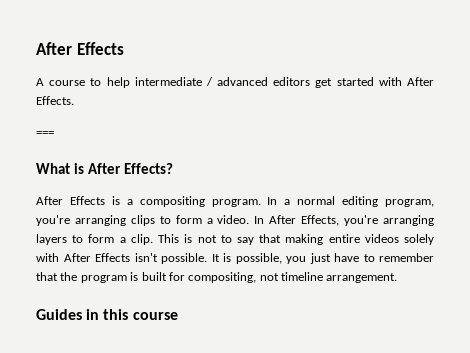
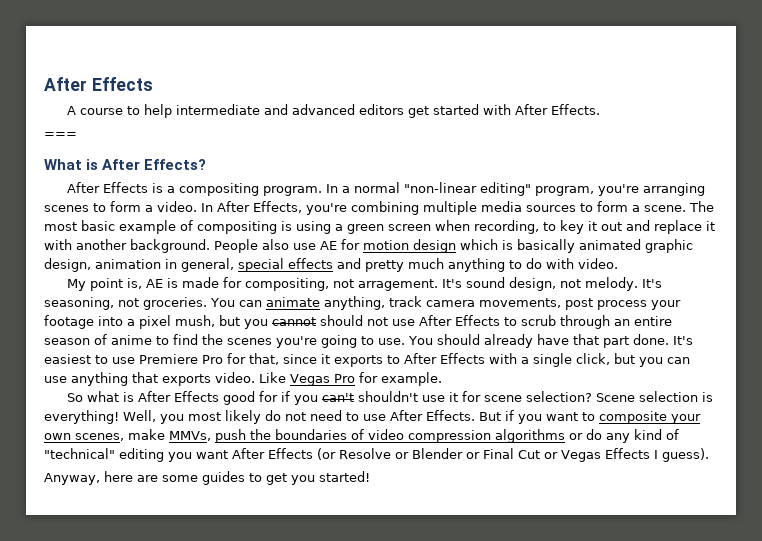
- A course to help intermediate / advanced editors get started with After Effects.
+ A course to help intermediate and advanced editors get started with After Effects.
- In a normal editing program, you're arranging clips to form a video.
+ In a normal "non-linear editing" program, you're arranging scenes to form a video.
- In After Effects, you're arranging layers to form a clip. This is not to say that making entire videos solely with After Effects isn't possible. It is possible, you just have to remember that the program is built for compositing, not timeline arrangement.
- Guides in this course
+ In After Effects, you're combining multiple media sources to form a scene. The most basic example of compositing is using a green screen when recording, to key it out and replace it with another background. People also use AE for motion design which is basically animated graphic design, animation in general, special effects and pretty much anything to do with video.
+ My point is, AE is made for compositing, not arragement. It's sound design, not melody. It's seasoning, not groceries. You can animate anything, track camera movements, post process your footage into a pixel mush, but you cannot should not use After Effects to scrub through an entire season of anime to find the scenes you're going to use. You should already have that part done. It's easiest to use Premiere Pro for that, since it exports to After Effects with a single click, but you can use anything that exports video. Like Vegas Pro for example.
+ So what is After Effects good for if you can't shouldn't use it for scene selection? Scene selection is everything! Well, you most likely do not need to use After Effects. But if you want to composite your own scenes, make MMVs, push the boundaries of video compression algorithms or do any kind of "technical" editing you want After Effects (or Resolve or Blender or Final Cut or Vegas Effects I guess).
+ Anyway, here are some guides to get you started!

